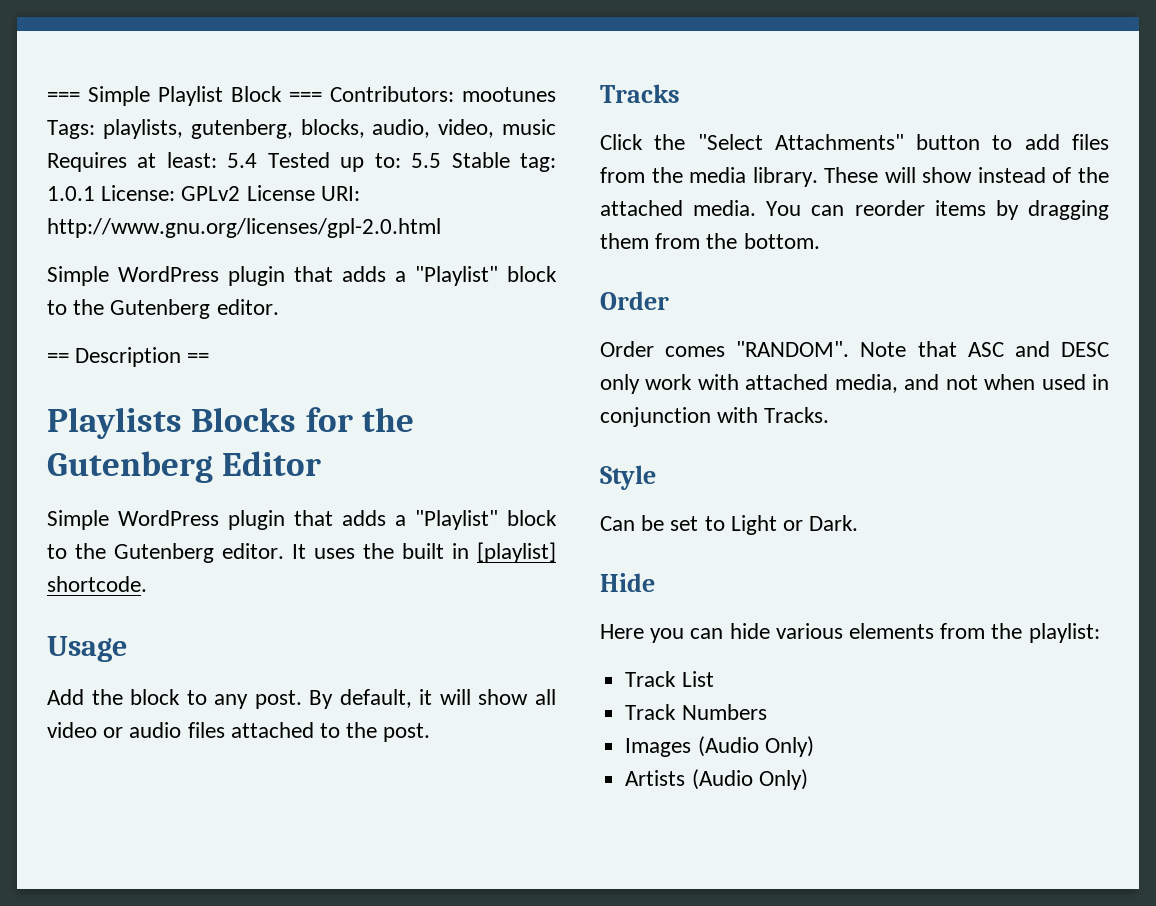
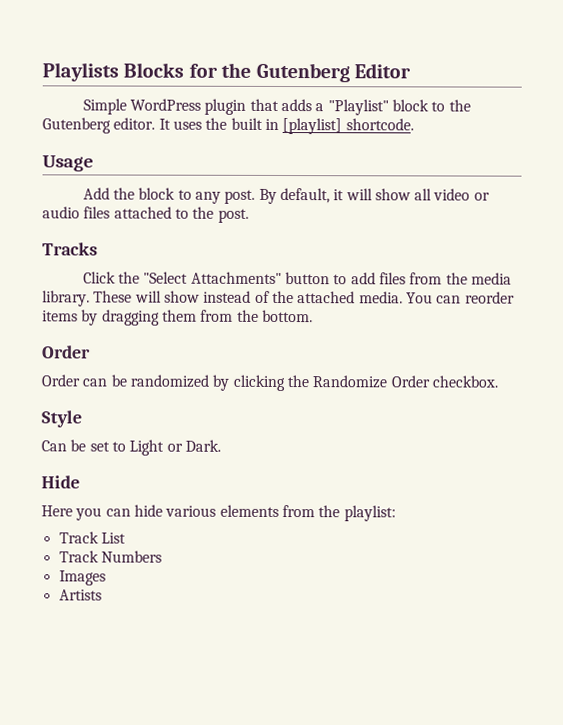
- === Simple Playlist Block === Contributors: mootunes Tags: playlists, gutenberg, blocks, audio, video, music Requires at least: 5.4 Tested up to: 5.5 Stable tag: 1.0.1 License: GPLv2 License URI: http://www.gnu.org/licenses/gpl-2.0.html
- Simple WordPress plugin that adds a "Playlist" block to the Gutenberg editor.
- == Description ==
- Order comes "RANDOM". Note that ASC and DESC only work with attached media, and not when used in conjunction with Tracks.
+ Order can be randomized by clicking the Randomize Order checkbox.
- Images (Audio Only)
+ Images
- Artists (Audio Only)
+ Artists

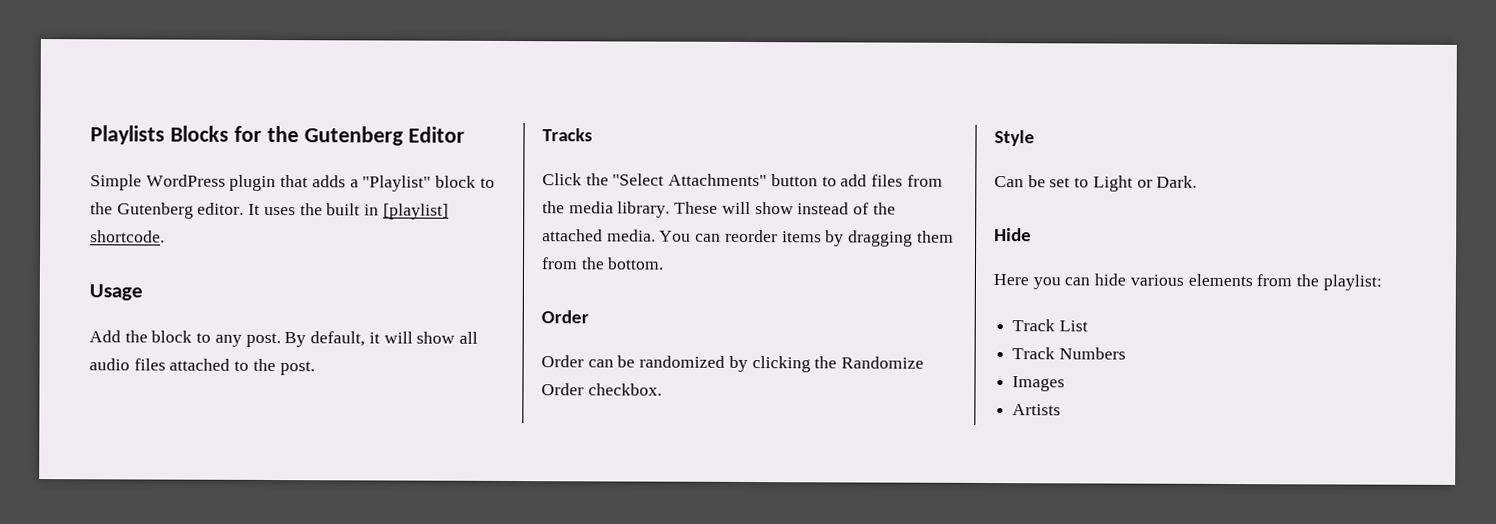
- By default, it will show all video or audio files attached to the post.
+ By default, it will show all audio files attached to the post.

